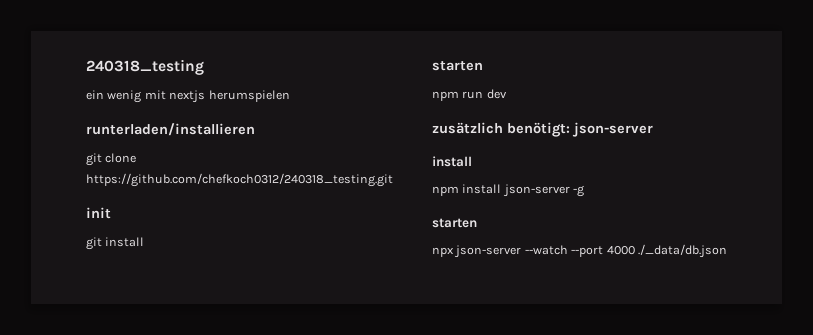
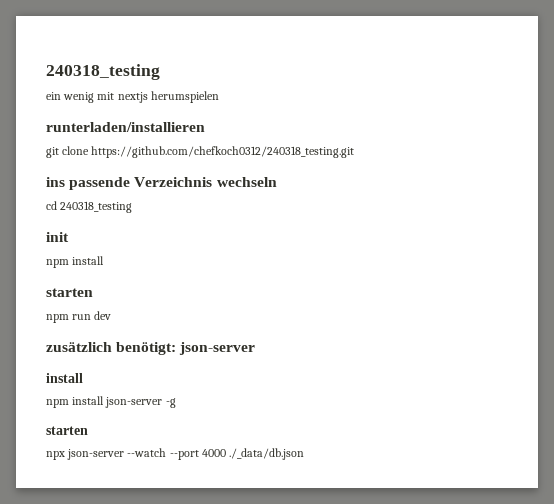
+ ins passende Verzeichnis wechseln
+ cd 240318_testing
  init
- git install
+ npm install

